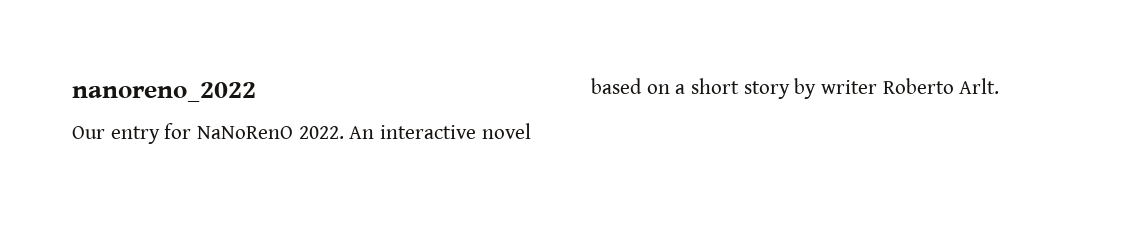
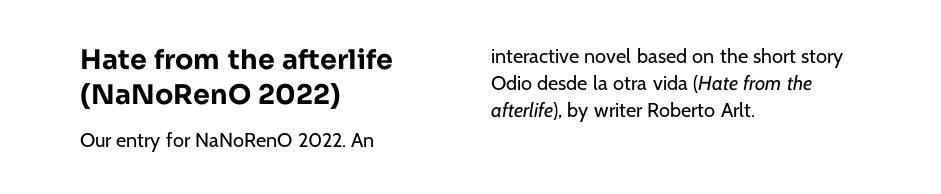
- nanoreno_2022
+ Hate from the afterlife (NaNoRenO 2022)
- An interactive novel based on a short story by writer Roberto Arlt.
+ An interactive novel based on the short story Odio desde la otra vida (Hate from the afterlife), by writer Roberto Arlt.

